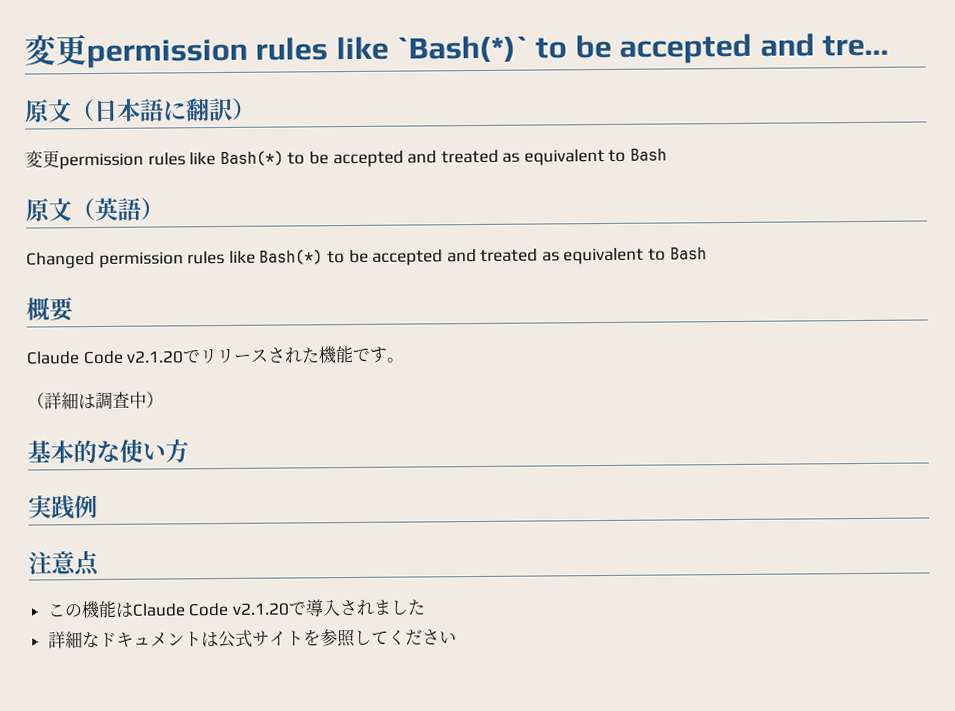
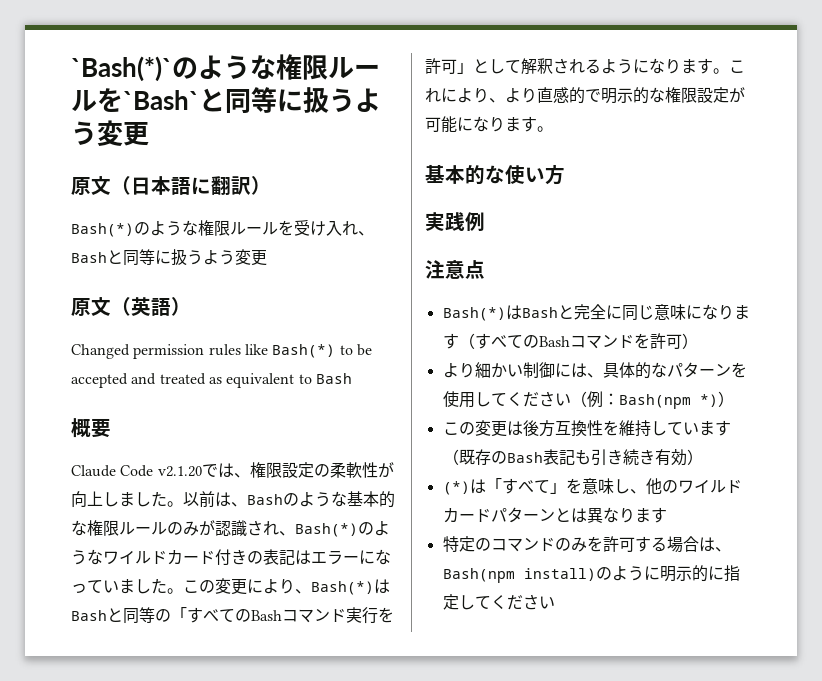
- 変更permission rules like `Bash(*)` to be accepted and tre...
+ `Bash(*)`のような権限ルールを`Bash`と同等に扱うよう変更
- 変更permission rules like Bash(*) to be accepted and treated as equivalent to Bash
+ Bash(*)のような権限ルールを受け入れ、Bashと同等に扱うよう変更
- Claude Code v2.1.20でリリースされた機能です。
- （詳細は調査中）
+ Claude Code v2.1.20では、権限設定の柔軟性が向上しました。以前は、Bashのような基本的な権限ルールのみが認識され、Bash(*)のようなワイルドカード付きの表記はエラーになっていました。この変更により、Bash(*)はBashと同等の「すべてのBashコマンド実行を許可」として解釈されるようになります。これにより、より直感的で明示的な権限設定が可能になります。
- この機能はClaude Code v2.1.20で導入されました
- 詳細なドキュメントは公式サイトを参照してください
+ Bash(*)はBashと完全に同じ意味になります（すべてのBashコマンドを許可）
+ より細かい制御には、具体的なパターンを使用してください（例：Bash(npm *)）
+ この変更は後方互換性を維持しています（既存のBash表記も引き続き有効）
+ (*)は「すべて」を意味し、他のワイルドカードパターンとは異なります
+ 特定のコマンドのみを許可する場合は、Bash(npm install)のように明示的に指定してください

